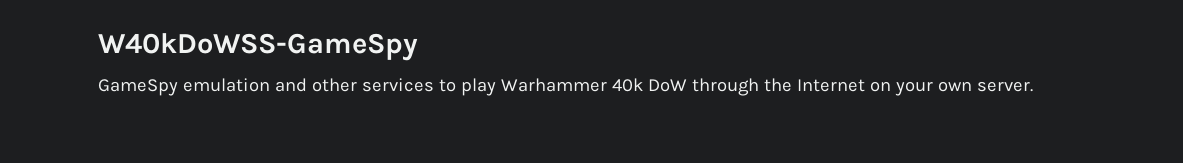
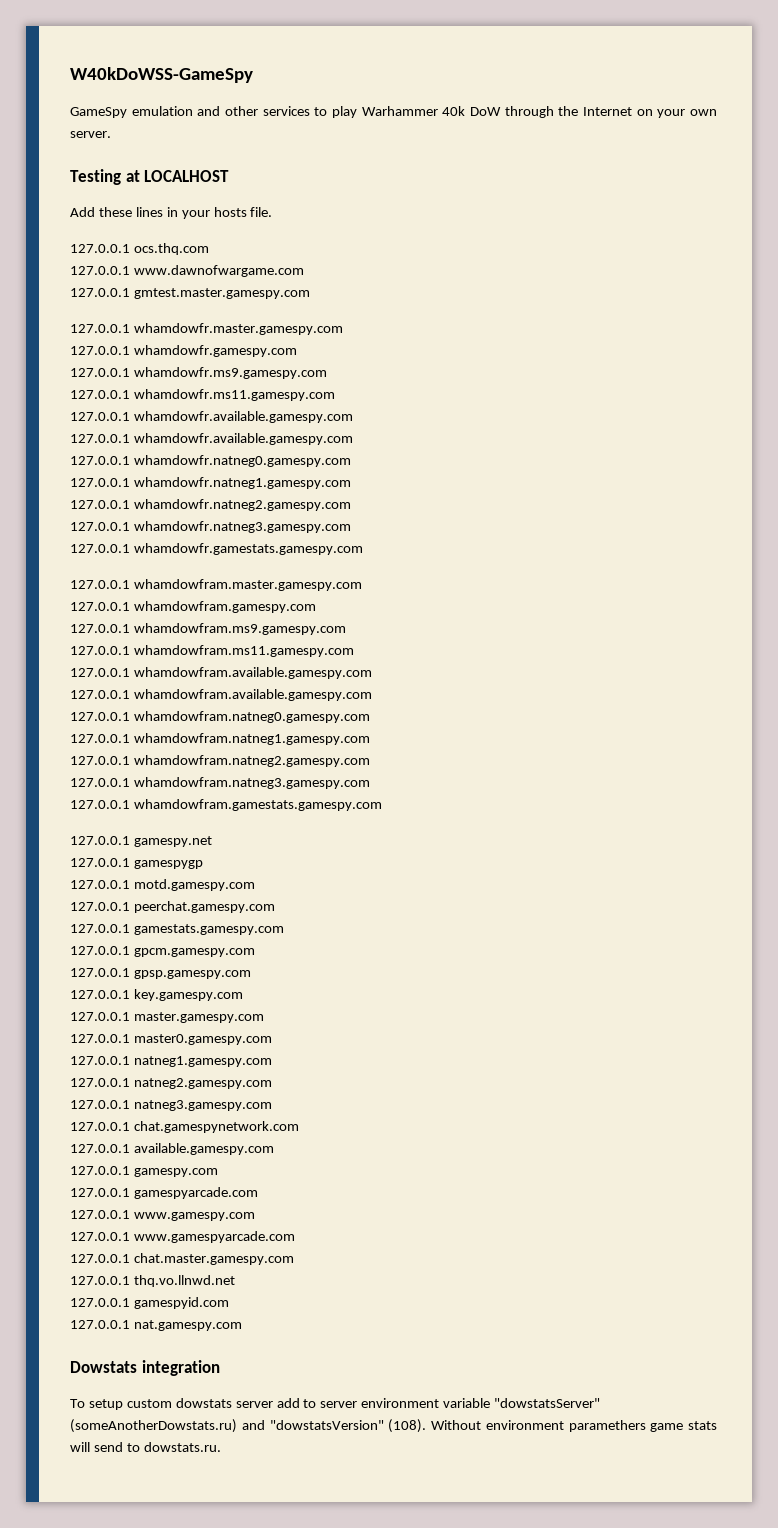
+ Testing at LOCALHOST
+ Add these lines in your hosts file.
+ 127.0.0.1 ocs.thq.com
+ 127.0.0.1 www.dawnofwargame.com
+ 127.0.0.1 gmtest.master.gamespy.com
+ 127.0.0.1 whamdowfr.master.gamespy.com
+ 127.0.0.1 whamdowfr.gamespy.com
+ 127.0.0.1 whamdowfr.ms9.gamespy.com
+ 127.0.0.1 whamdowfr.ms11.gamespy.com
+ 127.0.0.1 whamdowfr.available.gamespy.com
+ 127.0.0.1 whamdowfr.available.gamespy.com
+ 127.0.0.1 whamdowfr.natneg0.gamespy.com
+ 127.0.0.1 whamdowfr.natneg1.gamespy.com
+ 127.0.0.1 whamdowfr.natneg2.gamespy.com
+ 127.0.0.1 whamdowfr.natneg3.gamespy.com
+ 127.0.0.1 whamdowfr.gamestats.gamespy.com
+ 127.0.0.1 whamdowfram.master.gamespy.com
+ 127.0.0.1 whamdowfram.gamespy.com
+ 127.0.0.1 whamdowfram.ms9.gamespy.com
+ 127.0.0.1 whamdowfram.ms11.gamespy.com
+ 127.0.0.1 whamdowfram.available.gamespy.com
+ 127.0.0.1 whamdowfram.available.gamespy.com
+ 127.0.0.1 whamdowfram.natneg0.gamespy.com
+ 127.0.0.1 whamdowfram.natneg1.gamespy.com
+ 127.0.0.1 whamdowfram.natneg2.gamespy.com
+ 127.0.0.1 whamdowfram.natneg3.gamespy.com
+ 127.0.0.1 whamdowfram.gamestats.gamespy.com
+ 127.0.0.1 gamespy.net
+ 127.0.0.1 gamespygp
+ 127.0.0.1 motd.gamespy.com
+ 127.0.0.1 peerchat.gamespy.com
+ 127.0.0.1 gamestats.gamespy.com
+ 127.0.0.1 gpcm.gamespy.com
+ 127.0.0.1 gpsp.gamespy.com
+ 127.0.0.1 key.gamespy.com
+ 127.0.0.1 master.gamespy.com
+ 127.0.0.1 master0.gamespy.com
+ 127.0.0.1 natneg1.gamespy.com
+ 127.0.0.1 natneg2.gamespy.com
+ 127.0.0.1 natneg3.gamespy.com
+ 127.0.0.1 chat.gamespynetwork.com
+ 127.0.0.1 available.gamespy.com
+ 127.0.0.1 gamespy.com
+ 127.0.0.1 gamespyarcade.com
+ 127.0.0.1 www.gamespy.com
+ 127.0.0.1 www.gamespyarcade.com
+ 127.0.0.1 chat.master.gamespy.com
+ 127.0.0.1 thq.vo.llnwd.net
+ 127.0.0.1 gamespyid.com
+ 127.0.0.1 nat.gamespy.com
+ Dowstats integration
+ To setup custom dowstats server add to server environment variable "dowstatsServer" (someAnotherDowstats.ru) and "dowstatsVersion" (108). Without environment paramethers game stats will send to dowstats.ru.

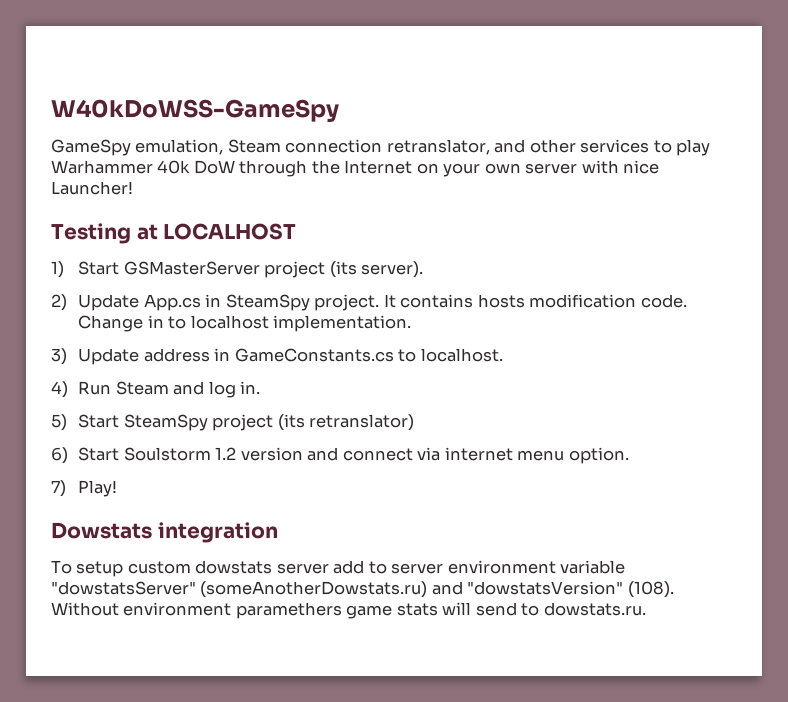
- GameSpy emulation and other services to play Warhammer 40k DoW through the Internet on your own server.
+ GameSpy emulation, Steam connection retranslator, and other services to play Warhammer 40k DoW through the Internet on your own server with nice Launcher!
- Add these lines in your hosts file.
- 127.0.0.1 ocs.thq.com
- 127.0.0.1 www.dawnofwargame.com
- 127.0.0.1 gmtest.master.gamespy.com
- 127.0.0.1 whamdowfr.master.gamespy.com
- 127.0.0.1 whamdowfr.gamespy.com
- 127.0.0.1 whamdowfr.ms9.gamespy.com
- 127.0.0.1 whamdowfr.ms11.gamespy.com
- 127.0.0.1 whamdowfr.available.gamespy.com
- 127.0.0.1 whamdowfr.available.gamespy.com
- 127.0.0.1 whamdowfr.natneg0.gamespy.com
- 127.0.0.1 whamdowfr.natneg1.gamespy.com
- 127.0.0.1 whamdowfr.natneg2.gamespy.com
- 127.0.0.1 whamdowfr.natneg3.gamespy.com
- 127.0.0.1 whamdowfr.gamestats.gamespy.com
- 127.0.0.1 whamdowfram.master.gamespy.com
- 127.0.0.1 whamdowfram.gamespy.com
- 127.0.0.1 whamdowfram.ms9.gamespy.com
- 127.0.0.1 whamdowfram.ms11.gamespy.com
- 127.0.0.1 whamdowfram.available.gamespy.com
- 127.0.0.1 whamdowfram.available.gamespy.com
- 127.0.0.1 whamdowfram.natneg0.gamespy.com
- 127.0.0.1 whamdowfram.natneg1.gamespy.com
- 127.0.0.1 whamdowfram.natneg2.gamespy.com
- 127.0.0.1 whamdowfram.natneg3.gamespy.com
- 127.0.0.1 whamdowfram.gamestats.gamespy.com
- 127.0.0.1 gamespy.net
- 127.0.0.1 gamespygp
- 127.0.0.1 motd.gamespy.com
- 127.0.0.1 peerchat.gamespy.com
- 127.0.0.1 gamestats.gamespy.com
- 127.0.0.1 gpcm.gamespy.com
- 127.0.0.1 gpsp.gamespy.com
- 127.0.0.1 key.gamespy.com
- 127.0.0.1 master.gamespy.com
- 127.0.0.1 master0.gamespy.com
- 127.0.0.1 natneg1.gamespy.com
- 127.0.0.1 natneg2.gamespy.com
- 127.0.0.1 natneg3.gamespy.com
- 127.0.0.1 chat.gamespynetwork.com
- 127.0.0.1 available.gamespy.com
- 127.0.0.1 gamespy.com
- 127.0.0.1 gamespyarcade.com
- 127.0.0.1 www.gamespy.com
- 127.0.0.1 www.gamespyarcade.com
- 127.0.0.1 chat.master.gamespy.com
- 127.0.0.1 thq.vo.llnwd.net
- 127.0.0.1 gamespyid.com
- 127.0.0.1 nat.gamespy.com
+ 1) Start GSMasterServer project (its server).
+ 2) Update App.cs in SteamSpy project. It contains hosts modification code. Change in to localhost implementation.
+ 3) Update address in GameConstants.cs to localhost.
+ 4) Run Steam and log in.
+ 5) Start SteamSpy project (its retranslator)
+ 6) Start Soulstorm 1.2 version and connect via internet menu option.
+ 7) Play!

